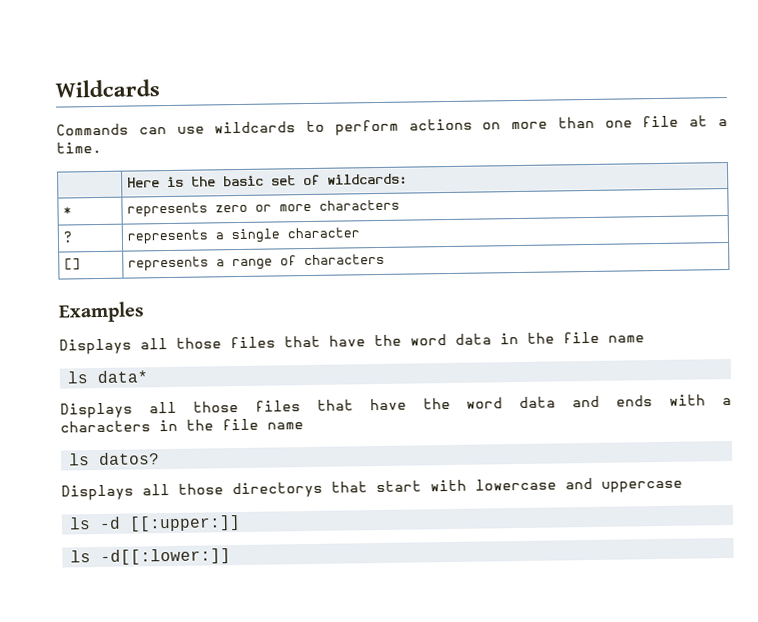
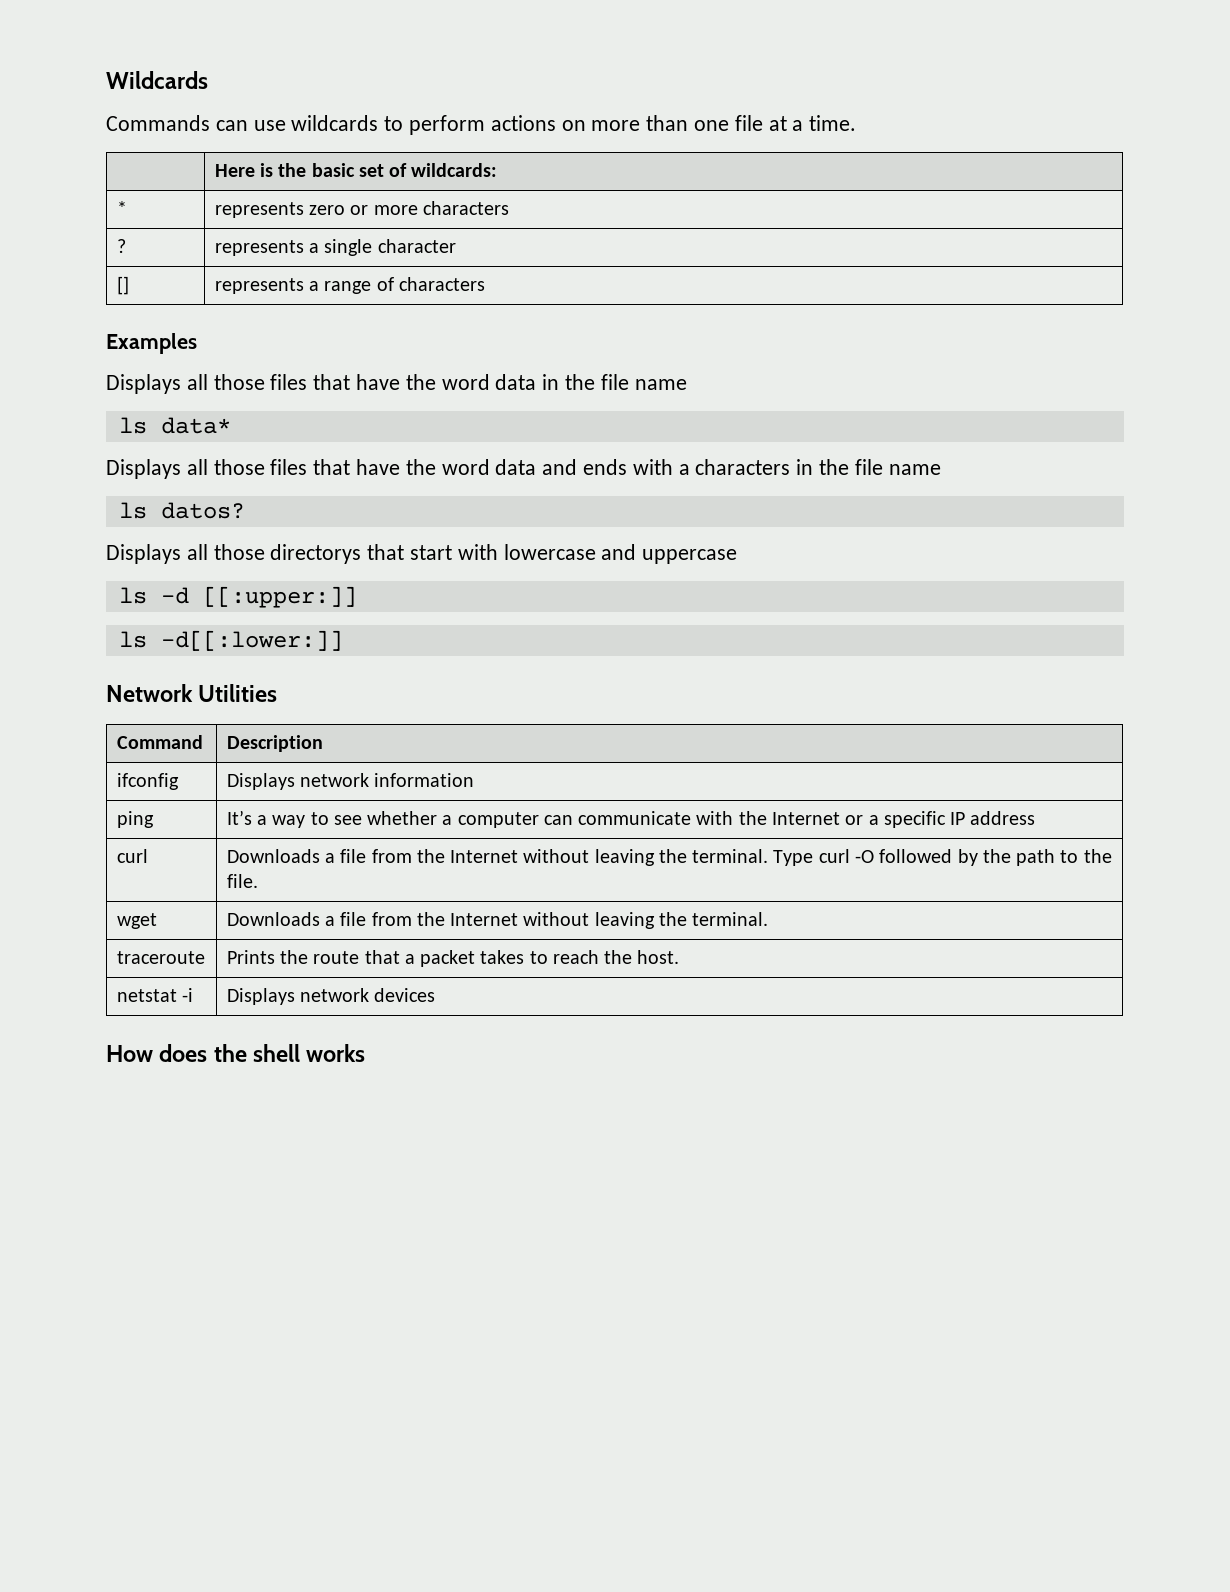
+ Network Utilities
+ Command | Description
+ ifconfig | Displays network information
+ ping | It’s a way to see whether a computer can communicate with the Internet or a specific IP address
+ curl | Downloads a file from the Internet without leaving the terminal. Type curl -O followed by the path to the file.
+ wget | Downloads a file from the Internet without leaving the terminal.
+ traceroute | Prints the route that a packet takes to reach the host.
+ netstat -i | Displays network devices
+ How does the shell works

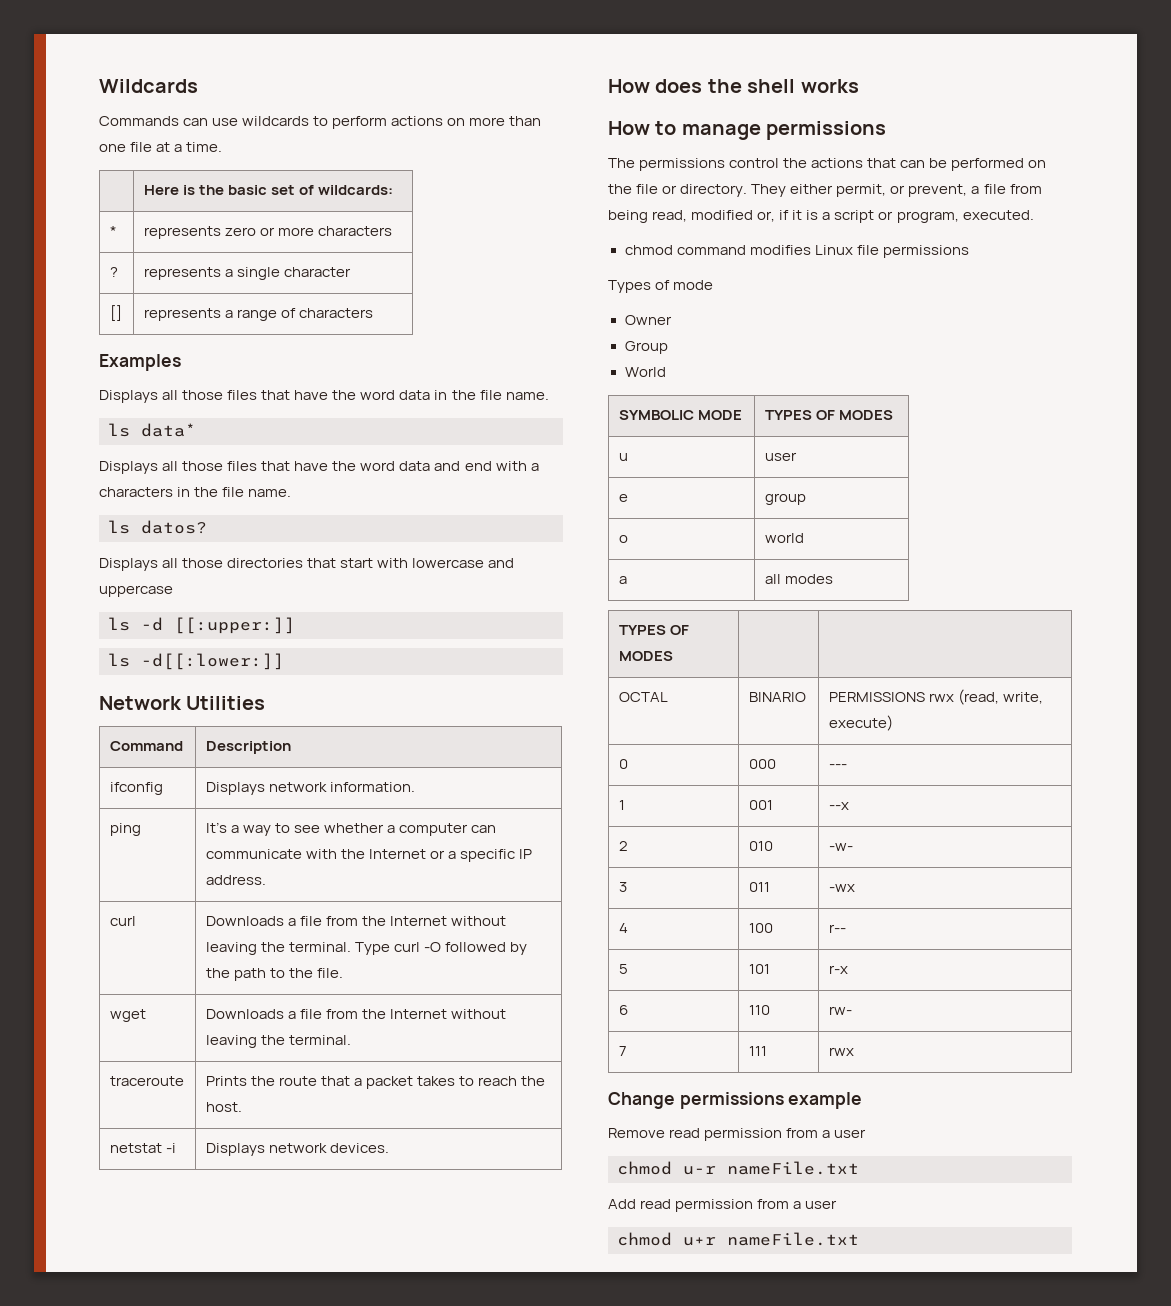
- Displays all those files that have the word data in the file name
+ Displays all those files that have the word data in the file name.
- Displays all those files that have the word data and ends with a characters in the file name
+ Displays all those files that have the word data and end with a characters in the file name.
- Displays all those directorys that start with lowercase and uppercase
+ Displays all those directories that start with lowercase and uppercase
- ifconfig | Displays network information
+ ifconfig | Displays network information.
- ping | It’s a way to see whether a computer can communicate with the Internet or a specific IP address
+ ping | It’s a way to see whether a computer can communicate with the Internet or a specific IP address.
- netstat -i | Displays network devices
+ netstat -i | Displays network devices.
+ How to manage permissions
+ The permissions control the actions that can be performed on the file or directory. They either permit, or prevent, a file from being read, modified or, if it is a script or program, executed.
+ chmod command modifies Linux file permissions
+ Types of mode
+ Owner
+ Group
+ World
+ SYMBOLIC MODE | TYPES OF MODES
+ u | user
+ e | group
+ o | world
+ a | all modes
+ TYPES OF MODES | |
+ OCTAL | BINARIO | PERMISSIONS rwx (read, write, execute)
+ 0 | 000 | ---
+ 1 | 001 | --x
+ 2 | 010 | -w-
+ 3 | 011 | -wx
+ 4 | 100 | r--
+ 5 | 101 | r-x
+ 6 | 110 | rw-
+ 7 | 111 | rwx
+ Change permissions example
+ Remove read permission from a user
+ chmod u-r nameFile.txt
+ Add read permission from a user
+ chmod u+r nameFile.txt

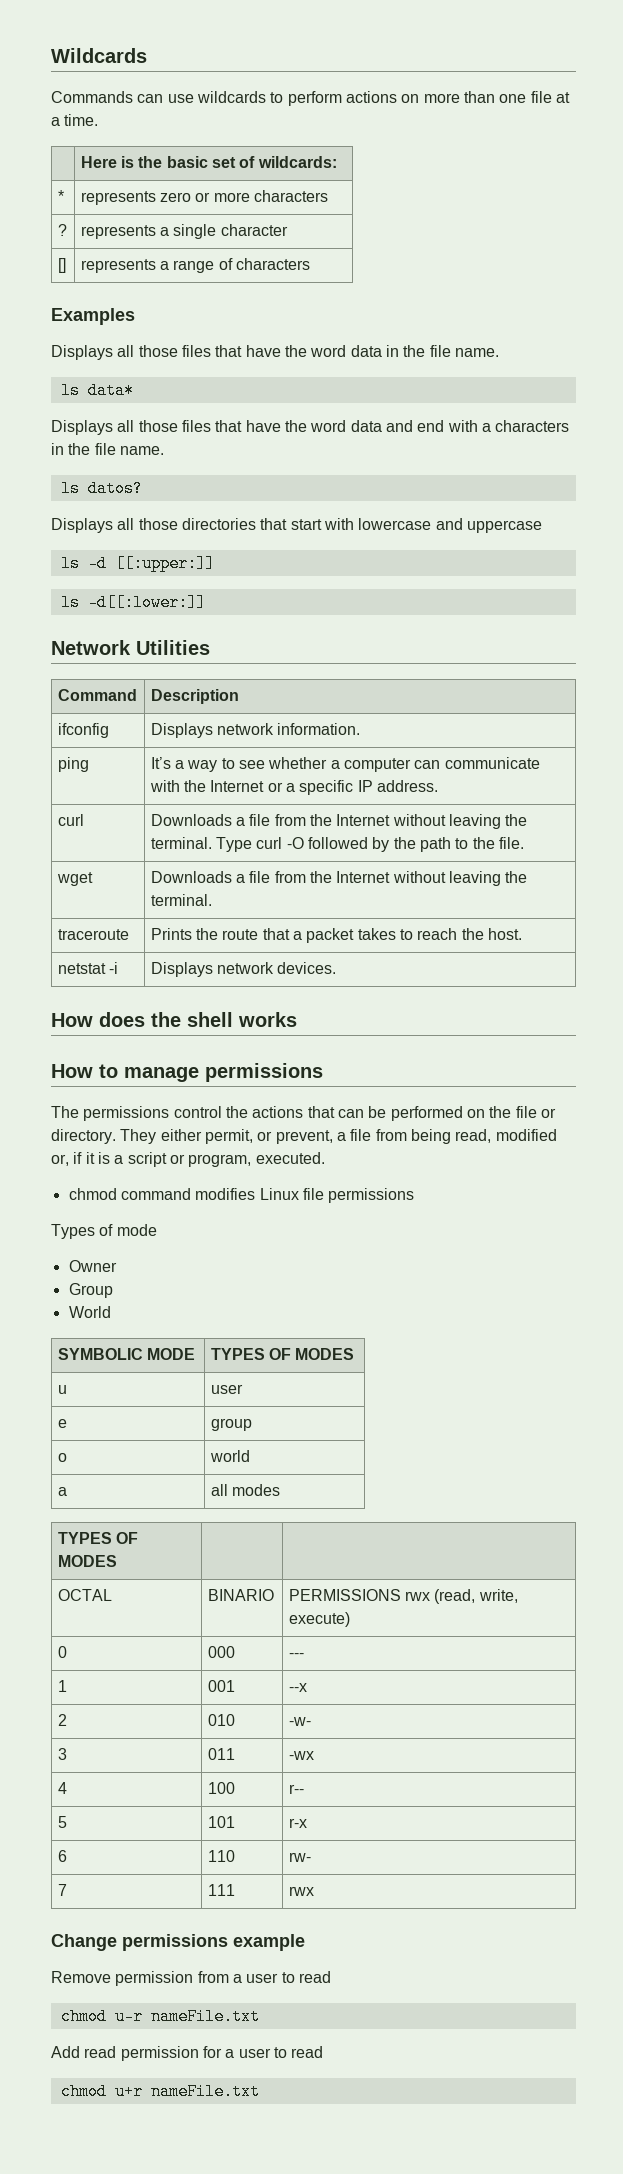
- Remove read permission from a user
+ Remove permission from a user to read
- Add read permission from a user
+ Add read permission for a user to read

